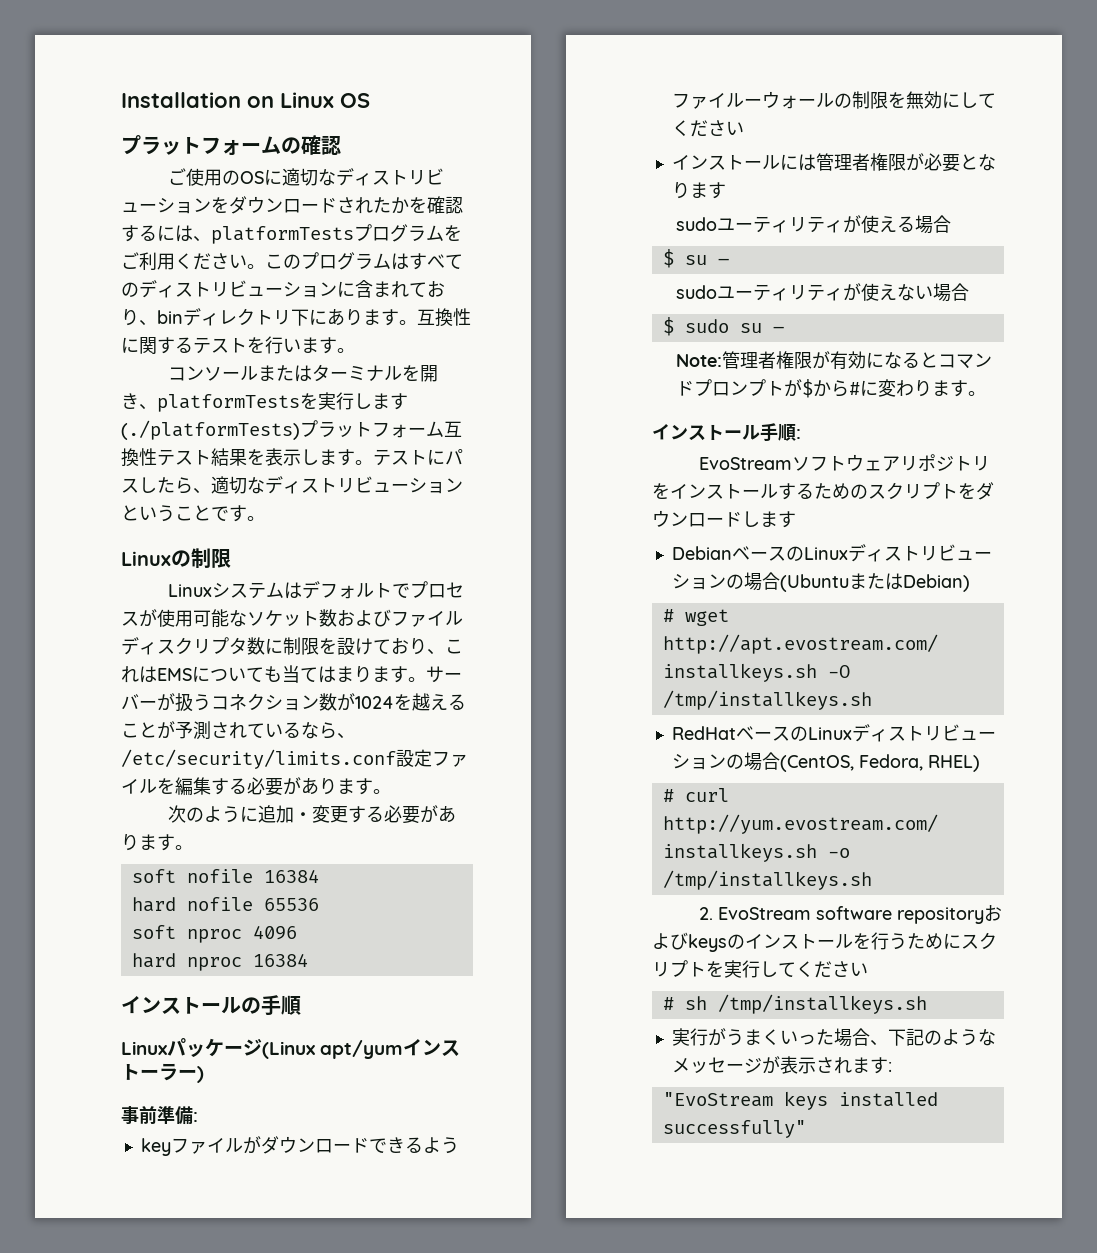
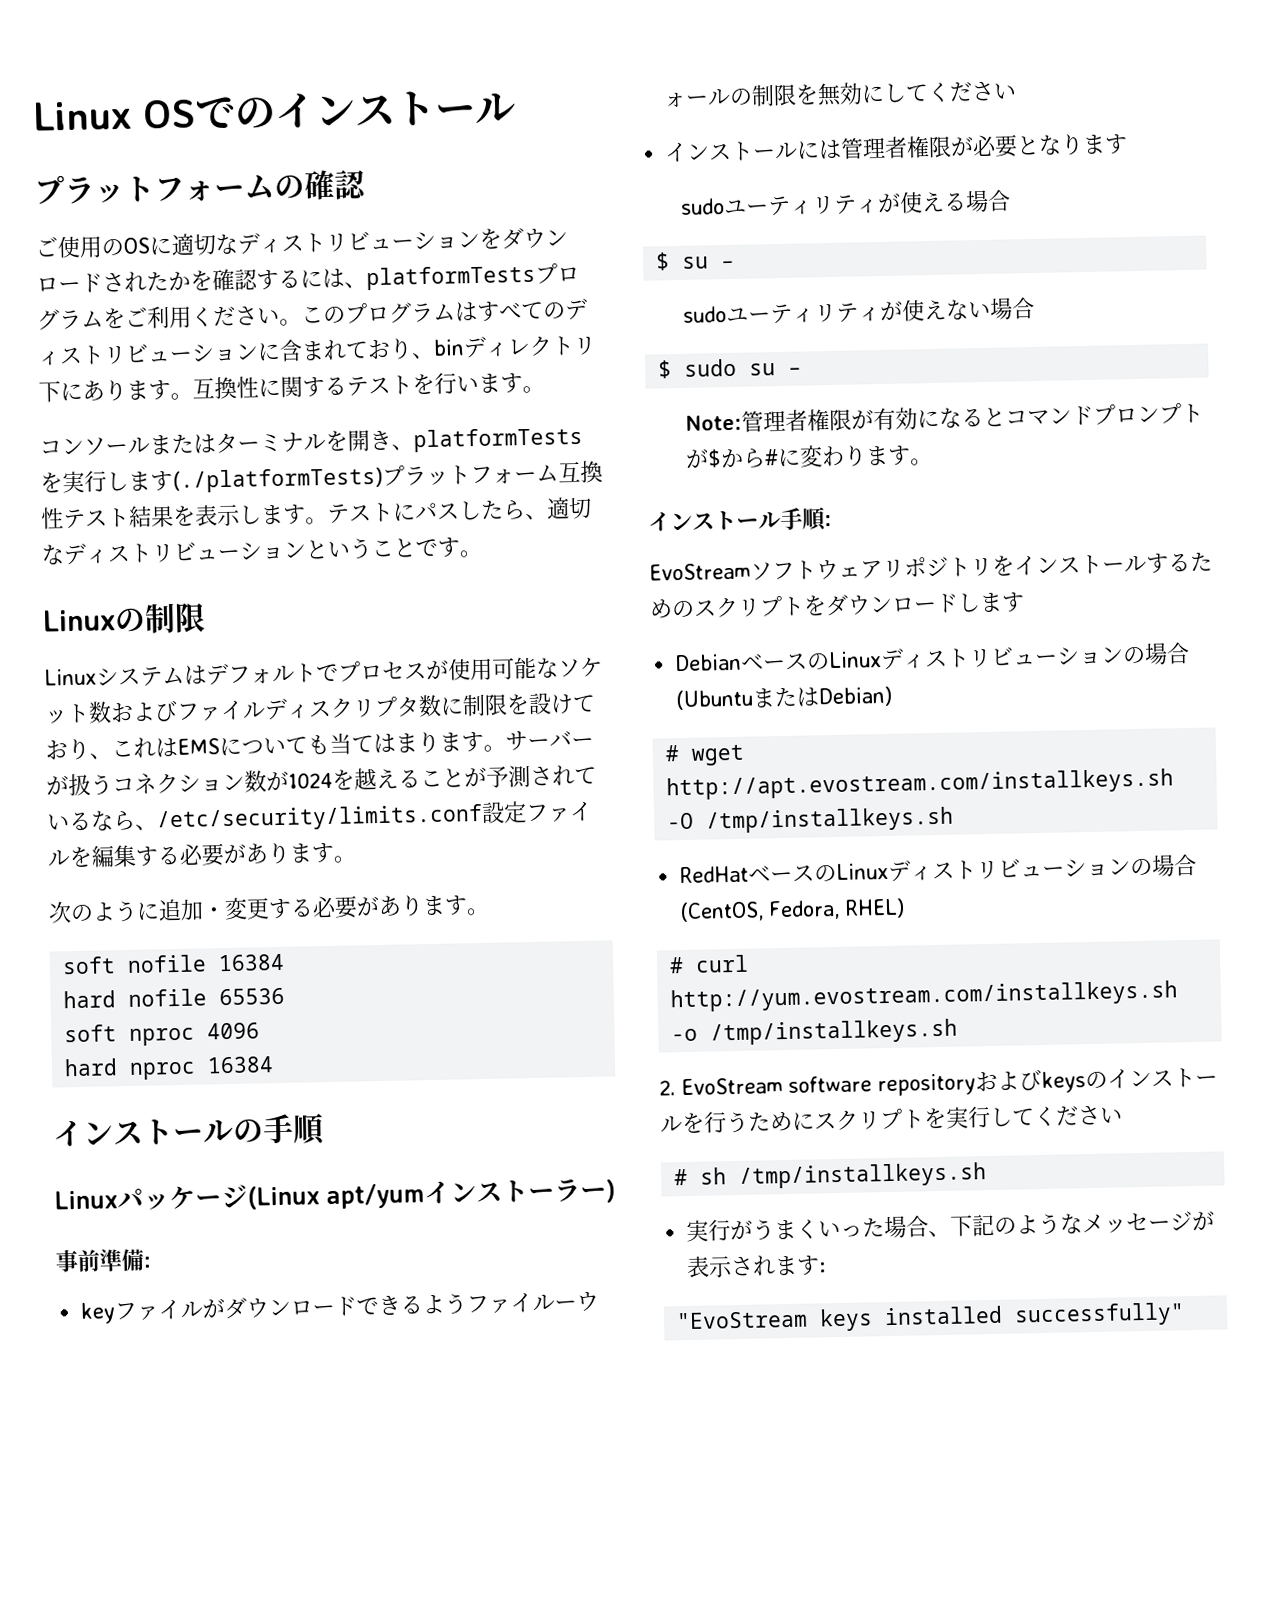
- Installation on Linux OS
+ Linux OSでのインストール

